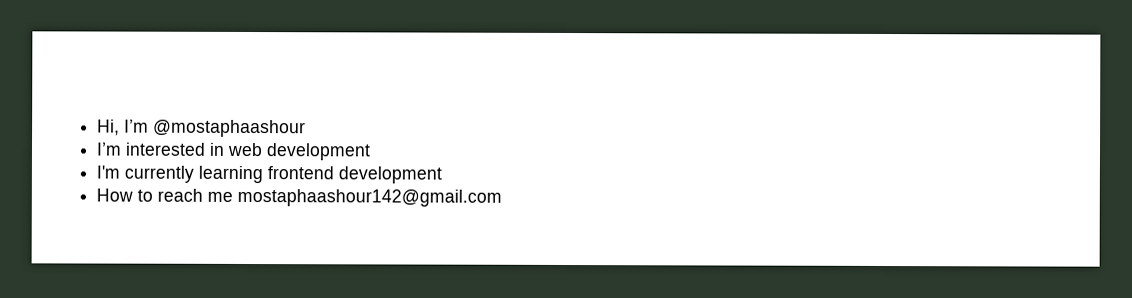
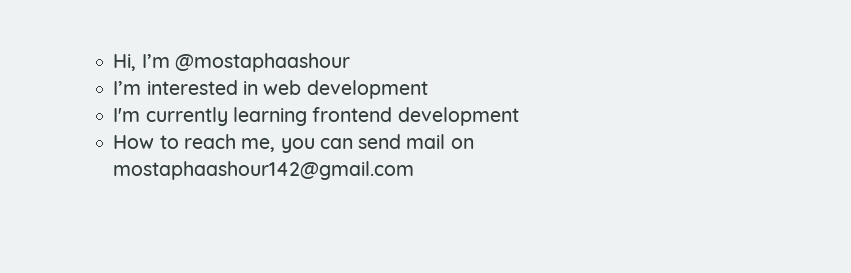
- How to reach me mostaphaashour142@gmail.com
+ How to reach me, you can send mail on mostaphaashour142@gmail.com

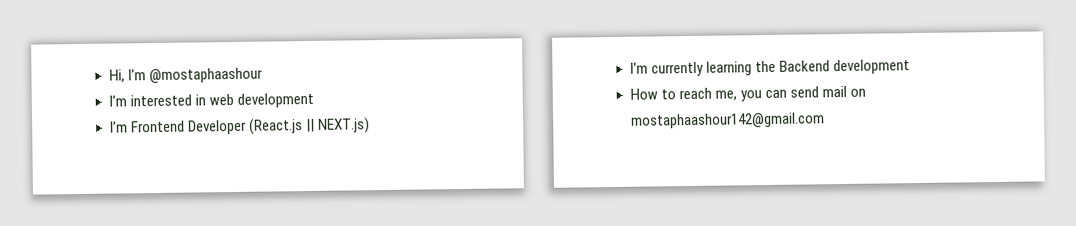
+ I’m Frontend Developer (React.js || NEXT.js)
- I'm currently learning frontend development
+ I'm currently learning the Backend development

